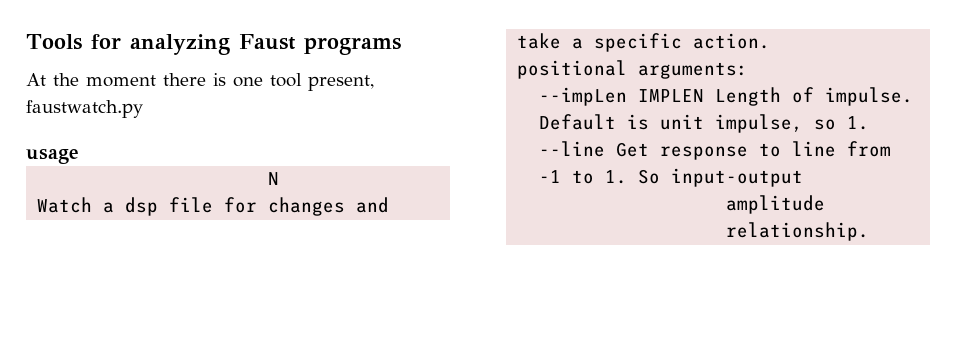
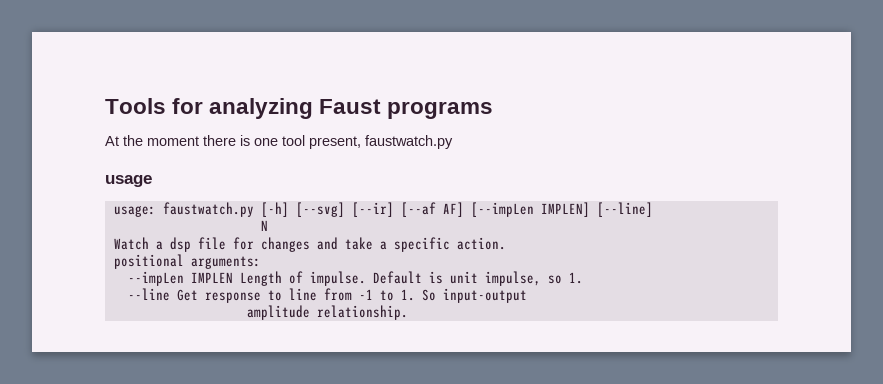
+ usage: faustwatch.py [-h] [--svg] [--ir] [--af AF] [--impLen IMPLEN] [--line]

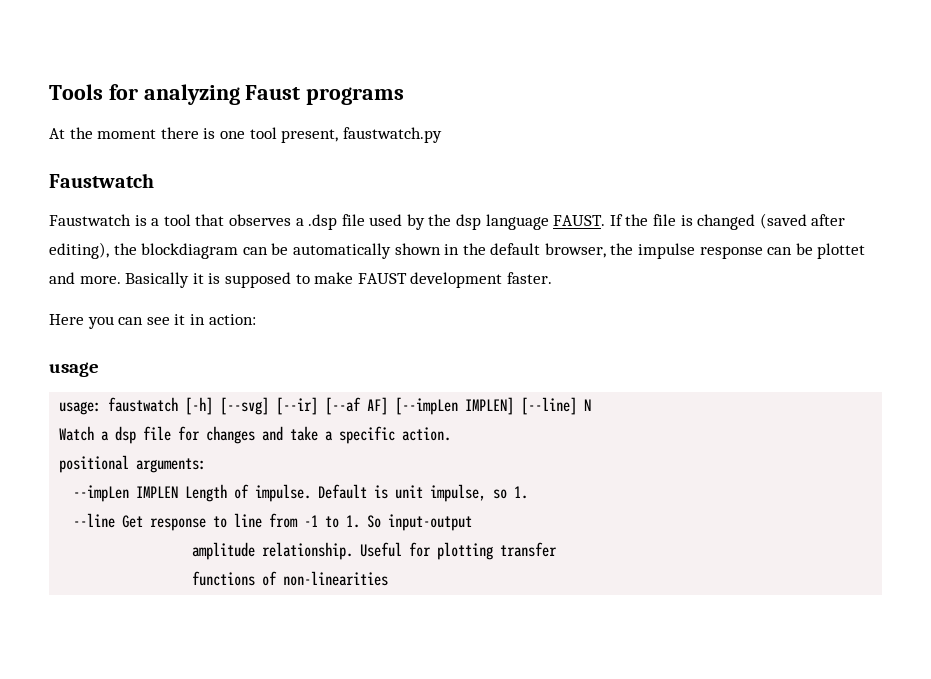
  At the moment there is one tool present, faustwatch.py
+ Faustwatch
+ Faustwatch is a tool that observes a .dsp file used by the dsp language FAUST. If the file is changed (saved after editing), the blockdiagram can be automatically shown in the default browser, the impulse response can be plottet and more. Basically it is supposed to make FAUST development faster.
+ Here you can see it in action:
- usage: faustwatch.py [-h] [--svg] [--ir] [--af AF] [--impLen IMPLEN] [--line]
- N
+ usage: faustwatch [-h] [--svg] [--ir] [--af AF] [--impLen IMPLEN] [--line] N
+ Useful for plotting transfer
+ functions of non-linearities

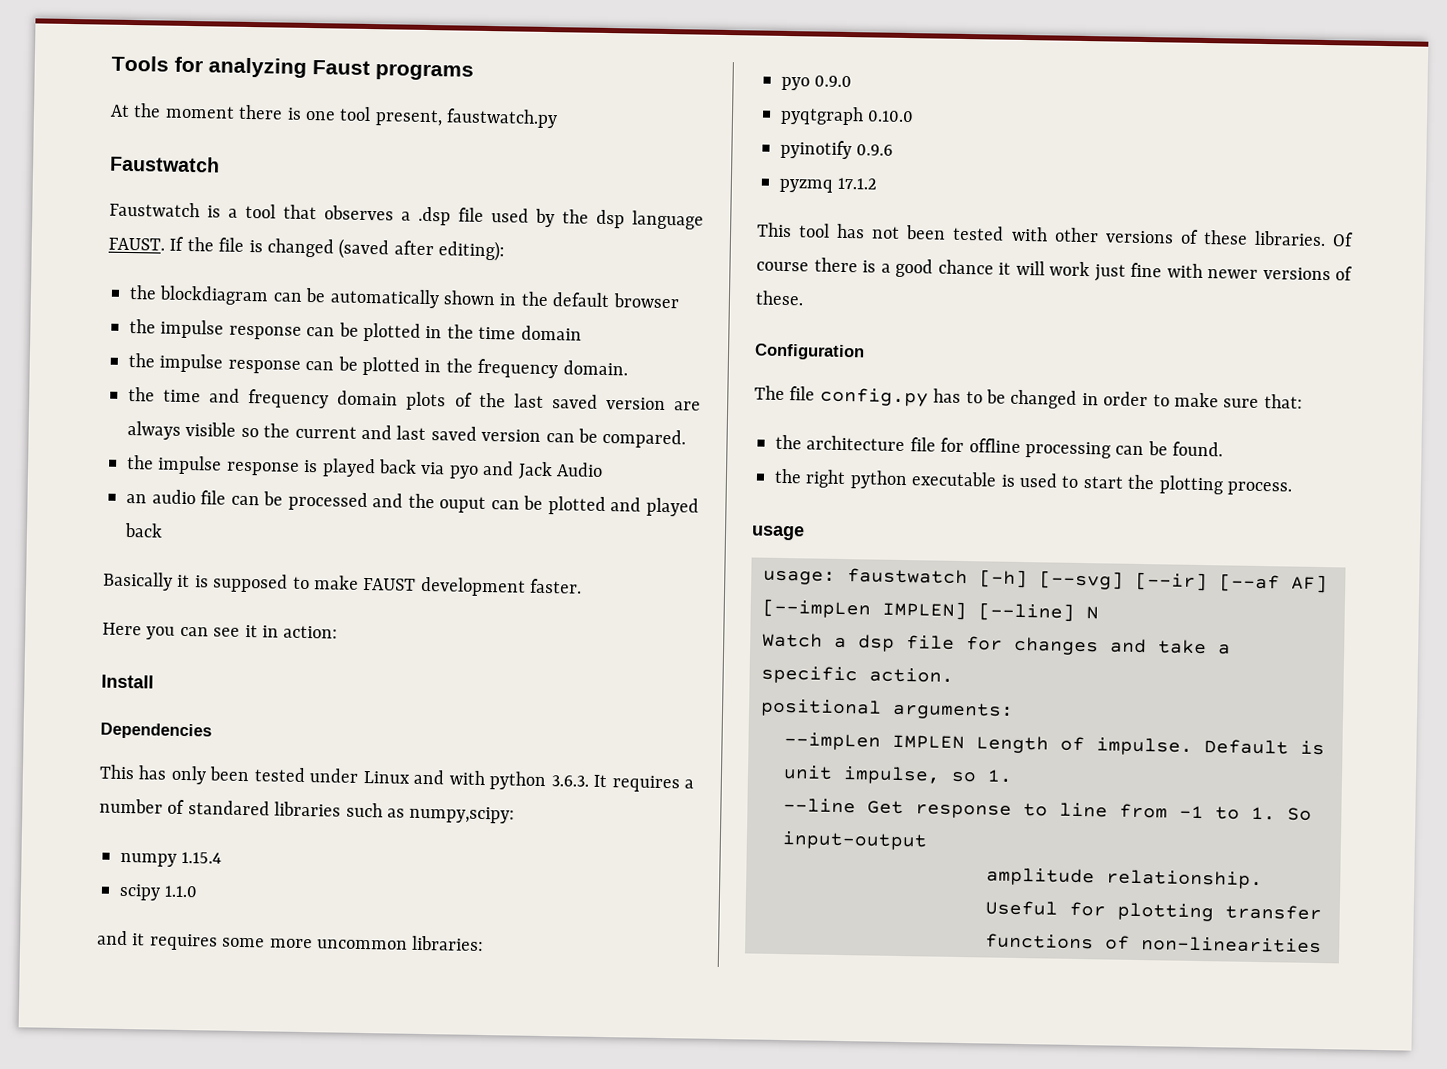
- If the file is changed (saved after editing), the blockdiagram can be automatically shown in the default browser, the impulse response can be plottet and more. Basically it is supposed to make FAUST development faster.
+ If the file is changed (saved after editing):
+ the blockdiagram can be automatically shown in the default browser
+ the impulse response can be plotted in the time domain
+ the impulse response can be plotted in the frequency domain.
+ the time and frequency domain plots of the last saved version are always visible so the current and last saved version can be compared.
+ the impulse response is played back via pyo and Jack Audio
+ an audio file can be processed and the ouput can be plotted and played back
+ Basically it is supposed to make FAUST development faster.
+ Install
+ Dependencies
+ This has only been tested under Linux and with python 3.6.3. It requires a number of standared libraries such as numpy,scipy:
+ numpy 1.15.4
+ scipy 1.1.0
+ and it requires some more uncommon libraries:
+ pyo 0.9.0
+ pyqtgraph 0.10.0
+ pyinotify 0.9.6
+ pyzmq 17.1.2
+ This tool has not been tested with other versions of these libraries. Of course there is a good chance it will work just fine with newer versions of these.
+ Configuration
+ The file config.py has to be changed in order to make sure that:
+ the architecture file for offline processing can be found.
+ the right python executable is used to start the plotting process.

